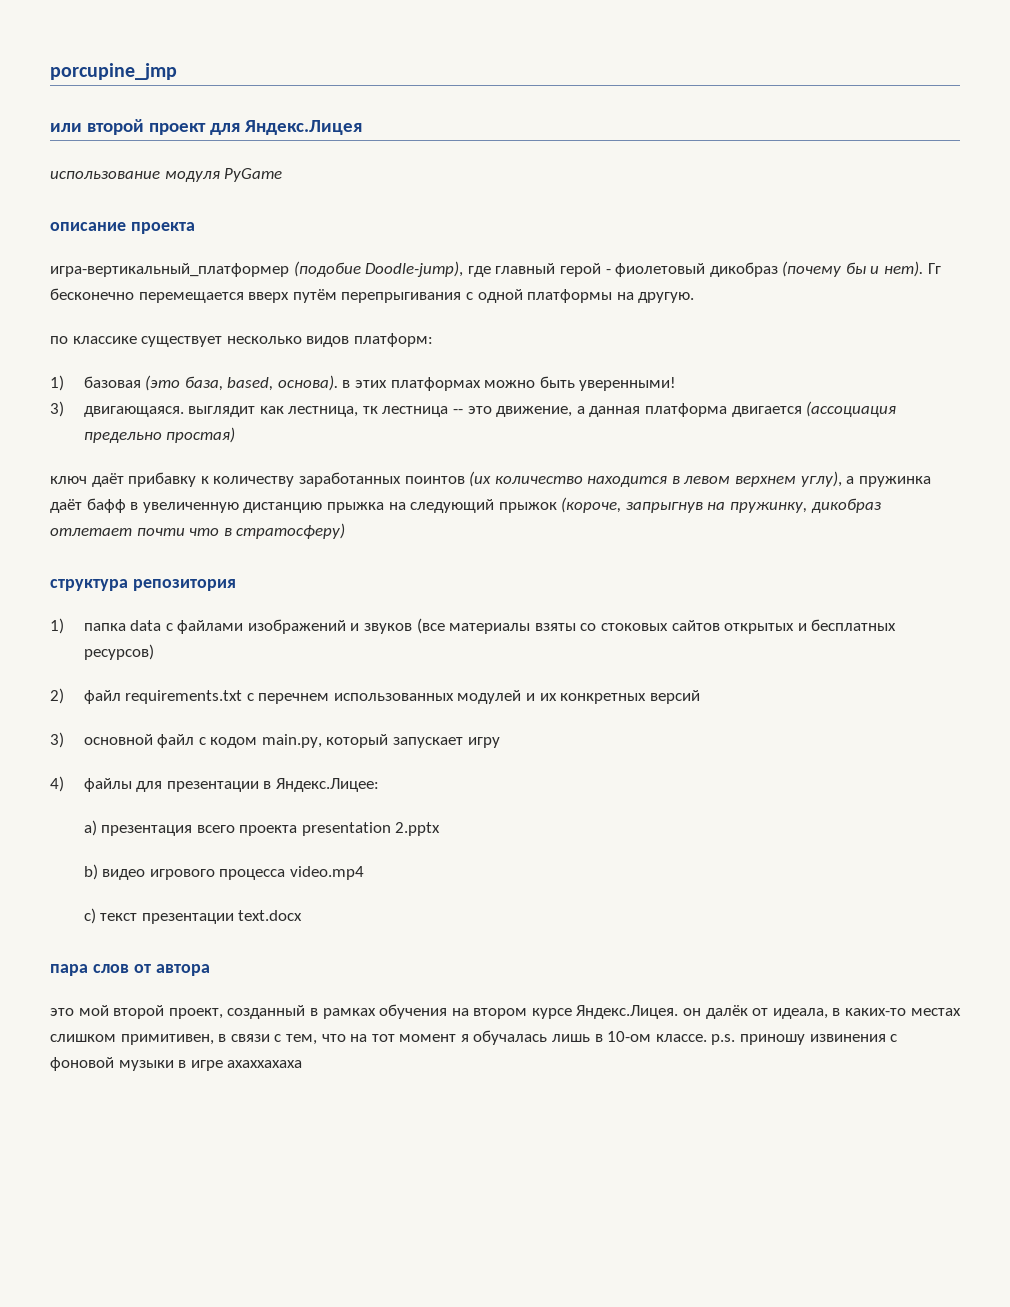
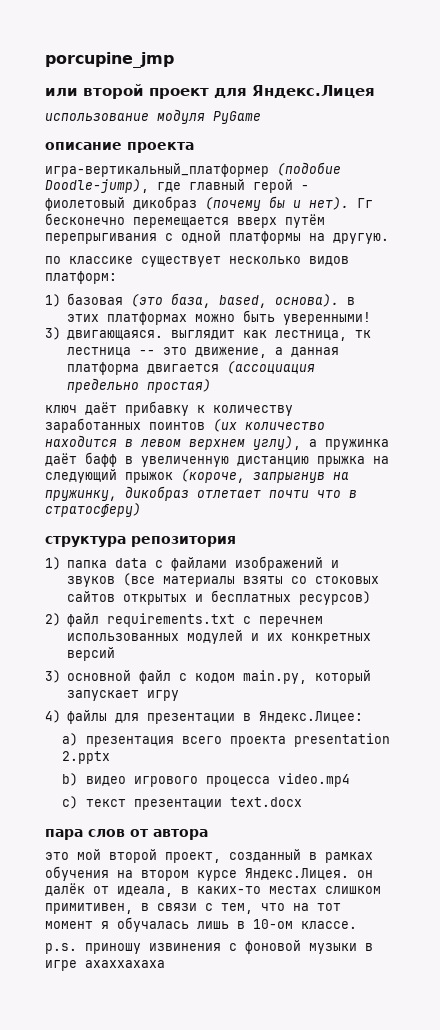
- это мой второй проект, созданный в рамках обучения на втором курсе Яндекс.Лицея. он далёк от идеала, в каких-то местах слишком примитивен, в связи с тем, что на тот момент я обучалась лишь в 10-ом классе. p.s. приношу извинения с фоновой музыки в игре ахаххахаха
+ это мой второй проект, созданный в рамках обучения на втором курсе Яндекс.Лицея. он далёк от идеала, в каких-то местах слишком примитивен, в связи с тем, что на тот момент я обучалась лишь в 10-ом классе.
+ p.s. приношу извинения с фоновой музыки в игре ахаххахаха

